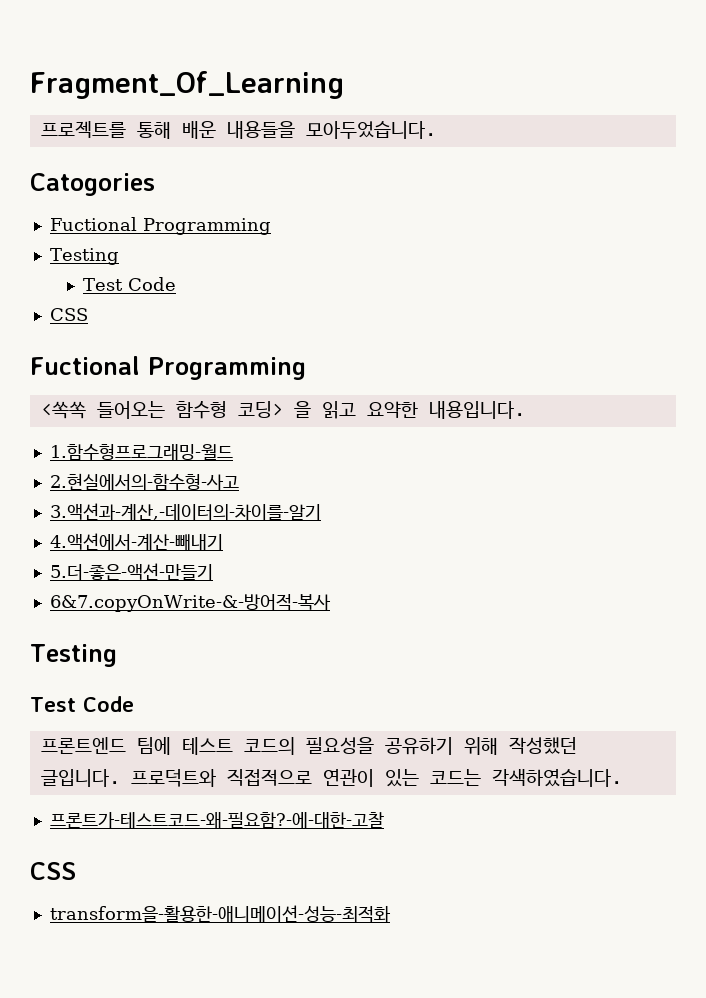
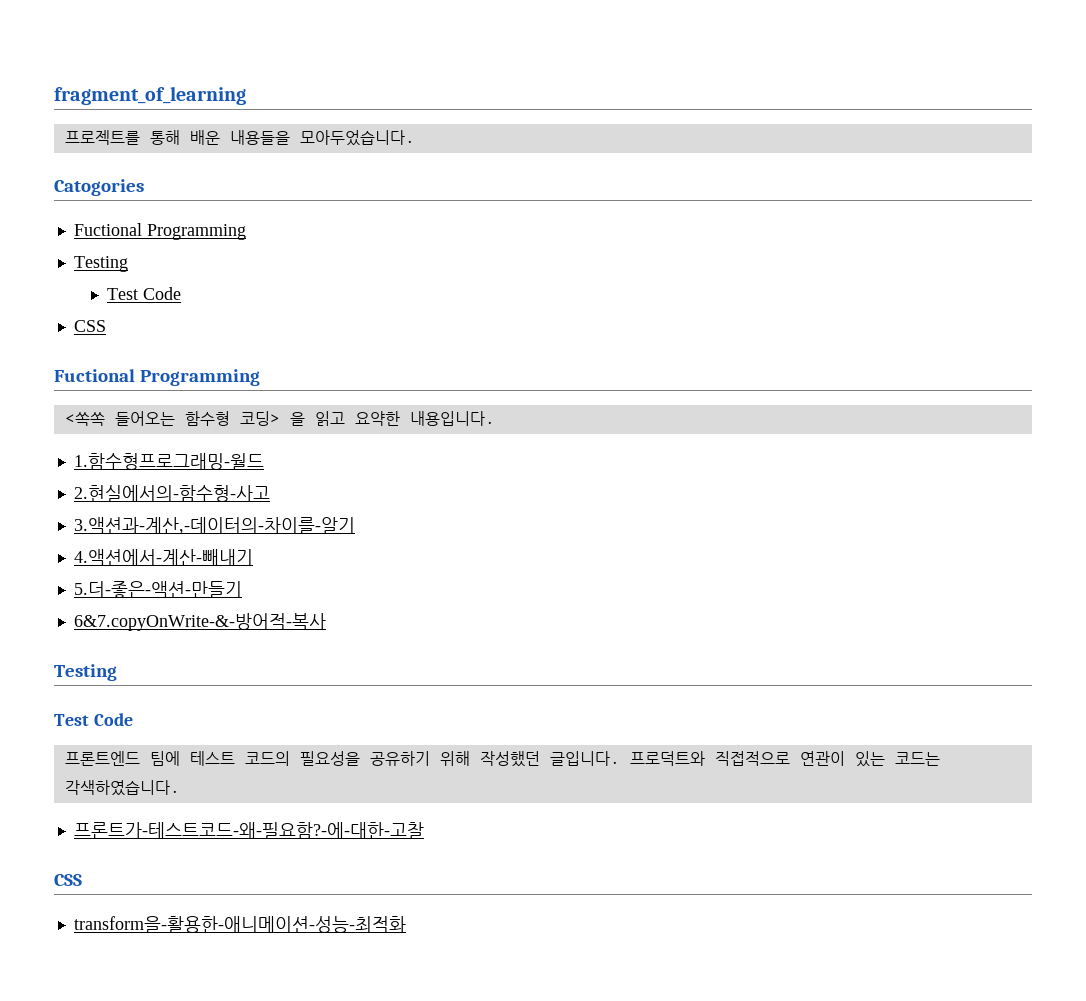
- Fragment_Of_Learning
+ fragment_of_learning

